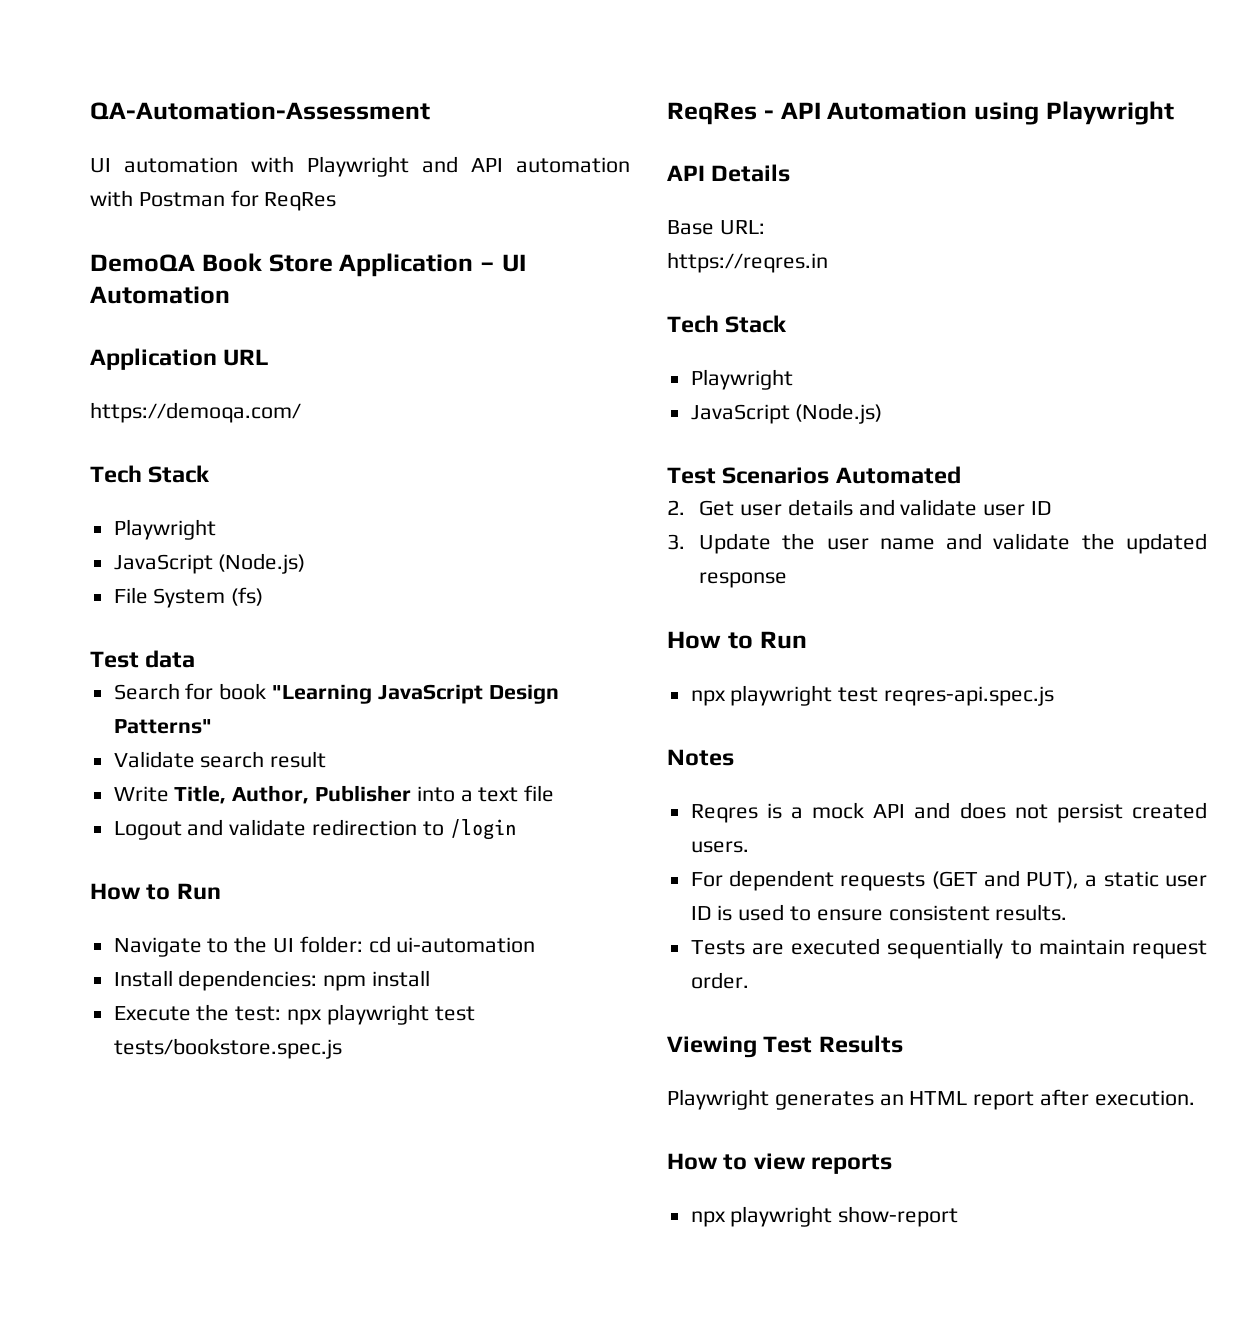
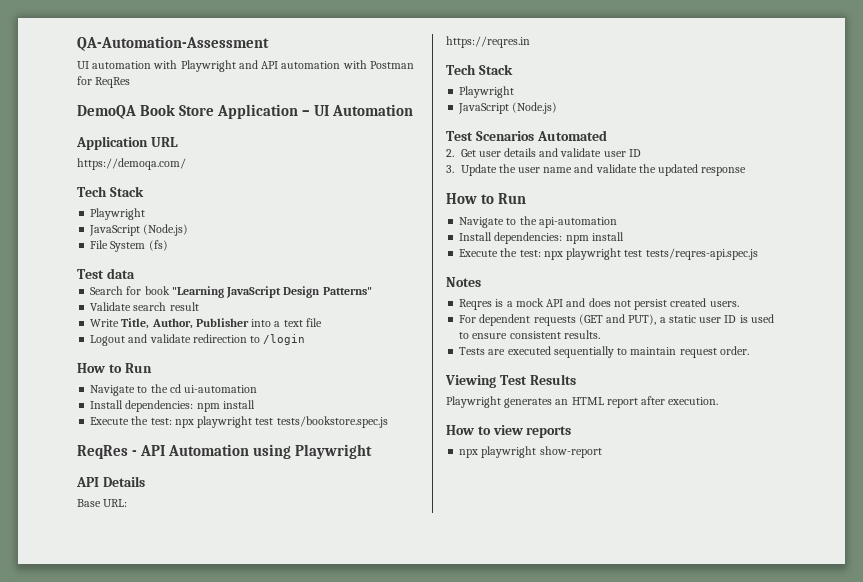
- Navigate to the UI folder: cd ui-automation
+ Navigate to the cd ui-automation
- npx playwright test reqres-api.spec.js
+ Navigate to the api-automation
+ Install dependencies: npm install
+ Execute the test: npx playwright test tests/reqres-api.spec.js

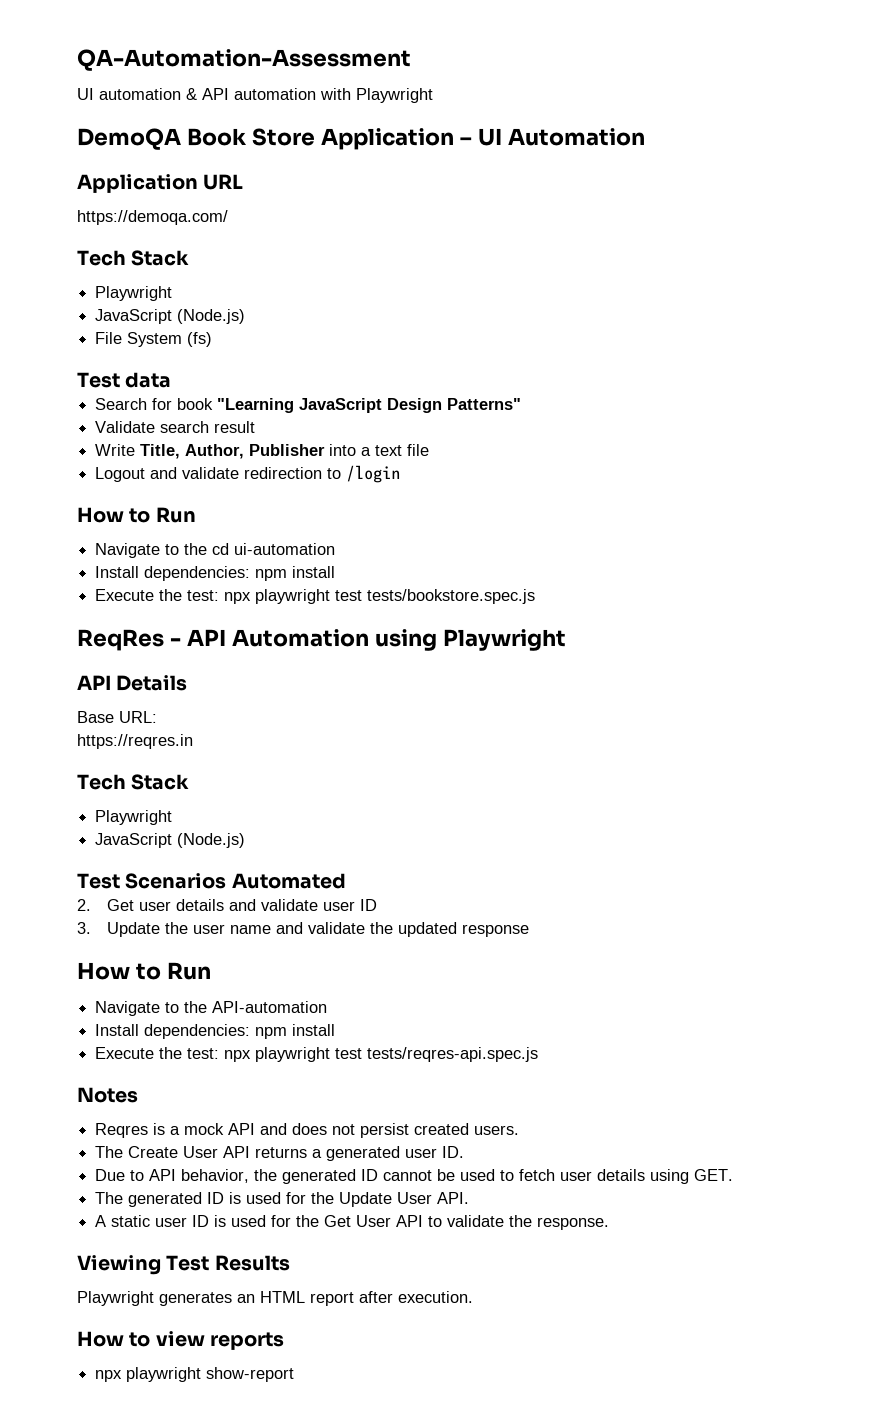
- UI automation with Playwright and API automation with Postman for ReqRes
+ UI automation & API automation with Playwright
- Navigate to the api-automation
+ Navigate to the API-automation
- For dependent requests (GET and PUT), a static user ID is used to ensure consistent results.
- Tests are executed sequentially to maintain request order.
+ The Create User API returns a generated user ID.
+ Due to API behavior, the generated ID cannot be used to fetch user details using GET.
+ The generated ID is used for the Update User API.
+ A static user ID is used for the Get User API to validate the response.

